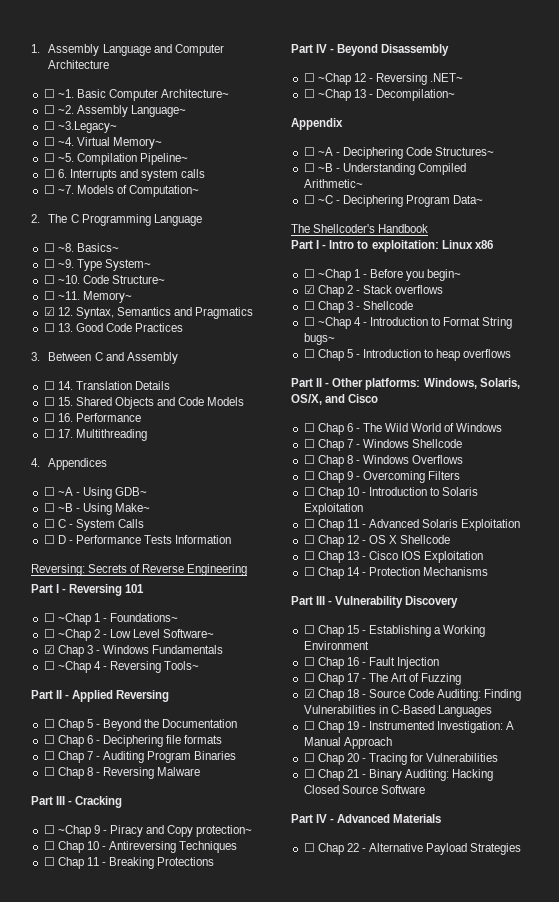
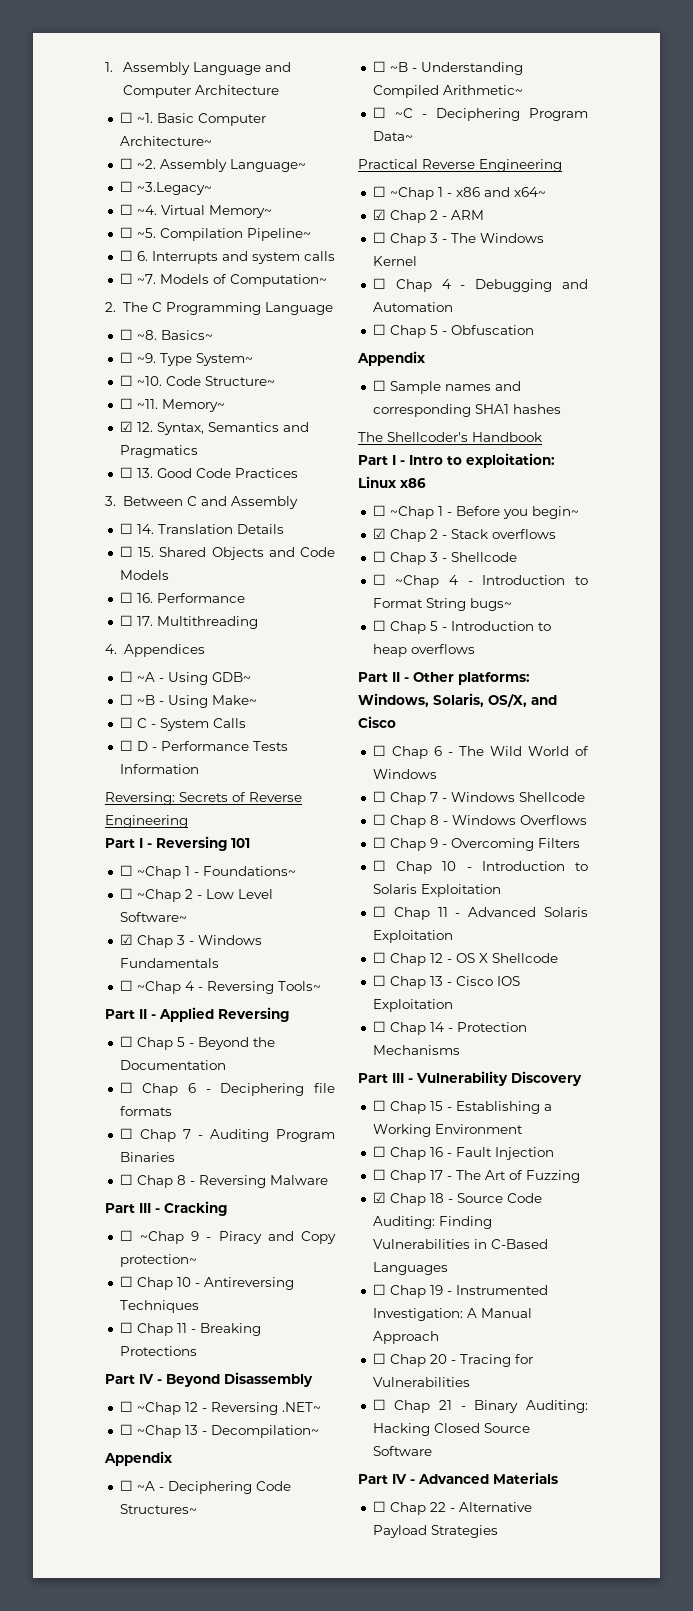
+ Practical Reverse Engineering
+ ☐ ~Chap 1 - x86 and x64~
+ ☑ Chap 2 - ARM
+ ☐ Chap 3 - The Windows Kernel
+ ☐ Chap 4 - Debugging and Automation
+ ☐ Chap 5 - Obfuscation
+ Appendix
+ ☐ Sample names and corresponding SHA1 hashes

